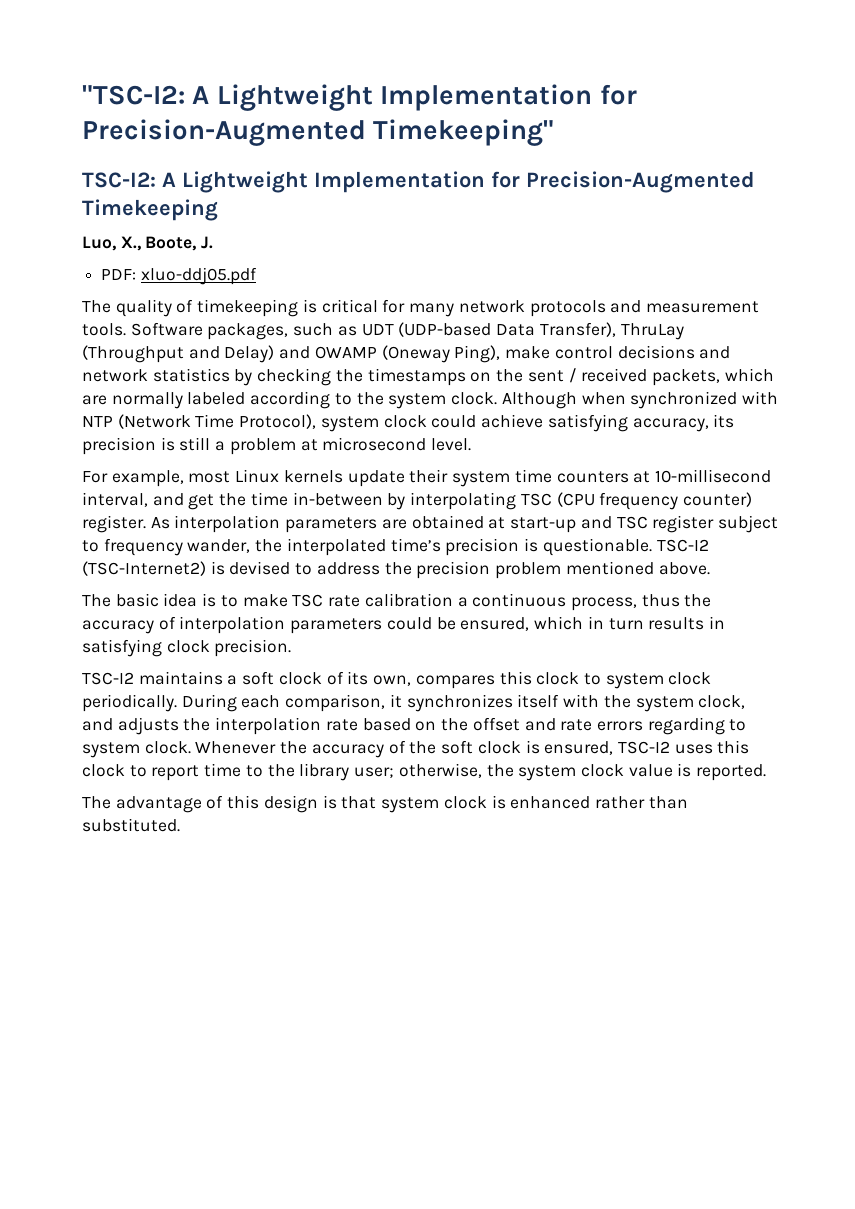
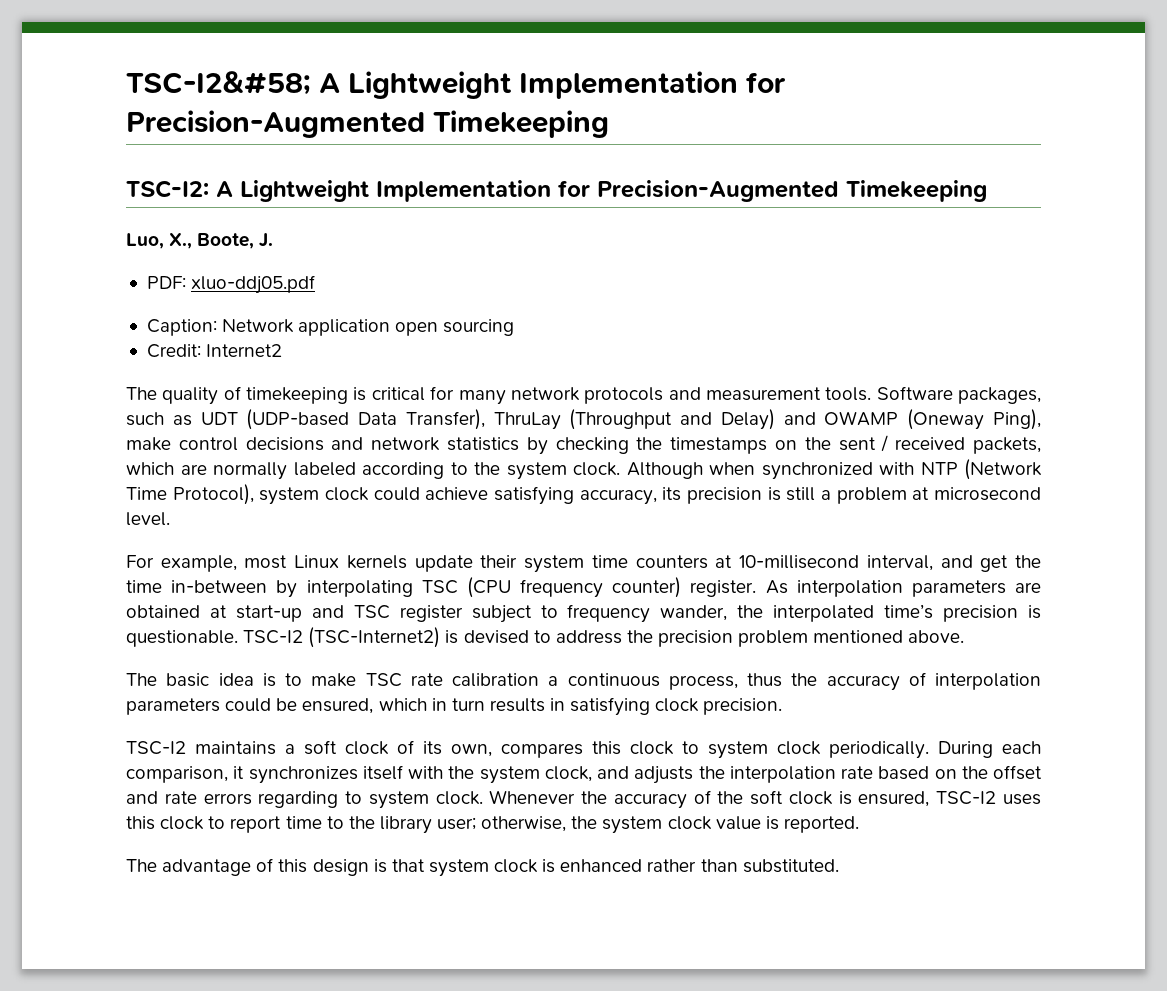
- "TSC-I2: A Lightweight Implementation for Precision-Augmented Timekeeping"
+ TSC-I2&#58; A Lightweight Implementation for Precision-Augmented Timekeeping
+ Caption: Network application open sourcing
+ Credit: Internet2

